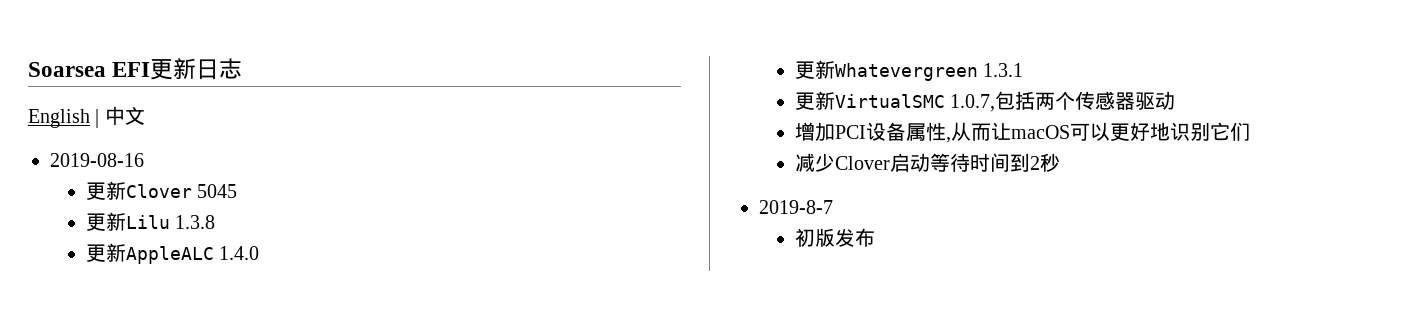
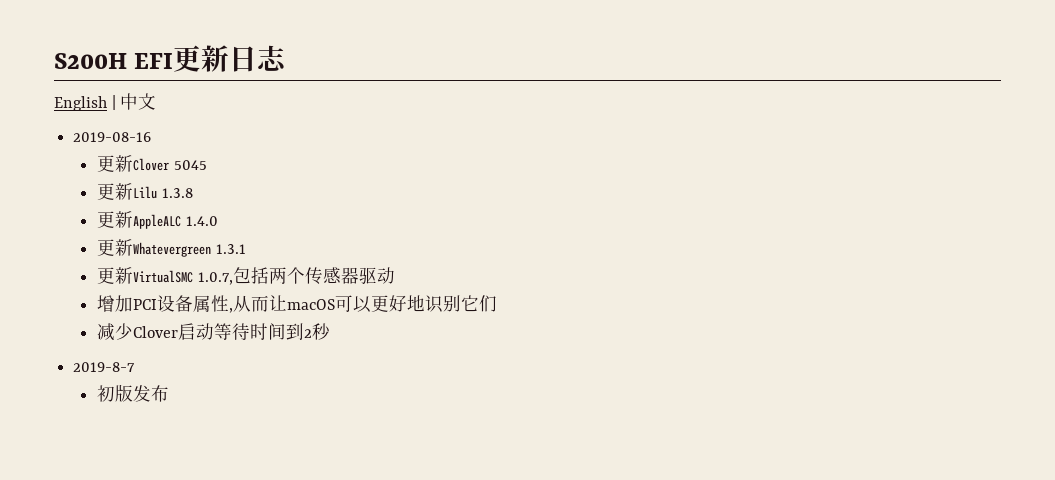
- Soarsea EFI更新日志
+ S200H EFI更新日志

